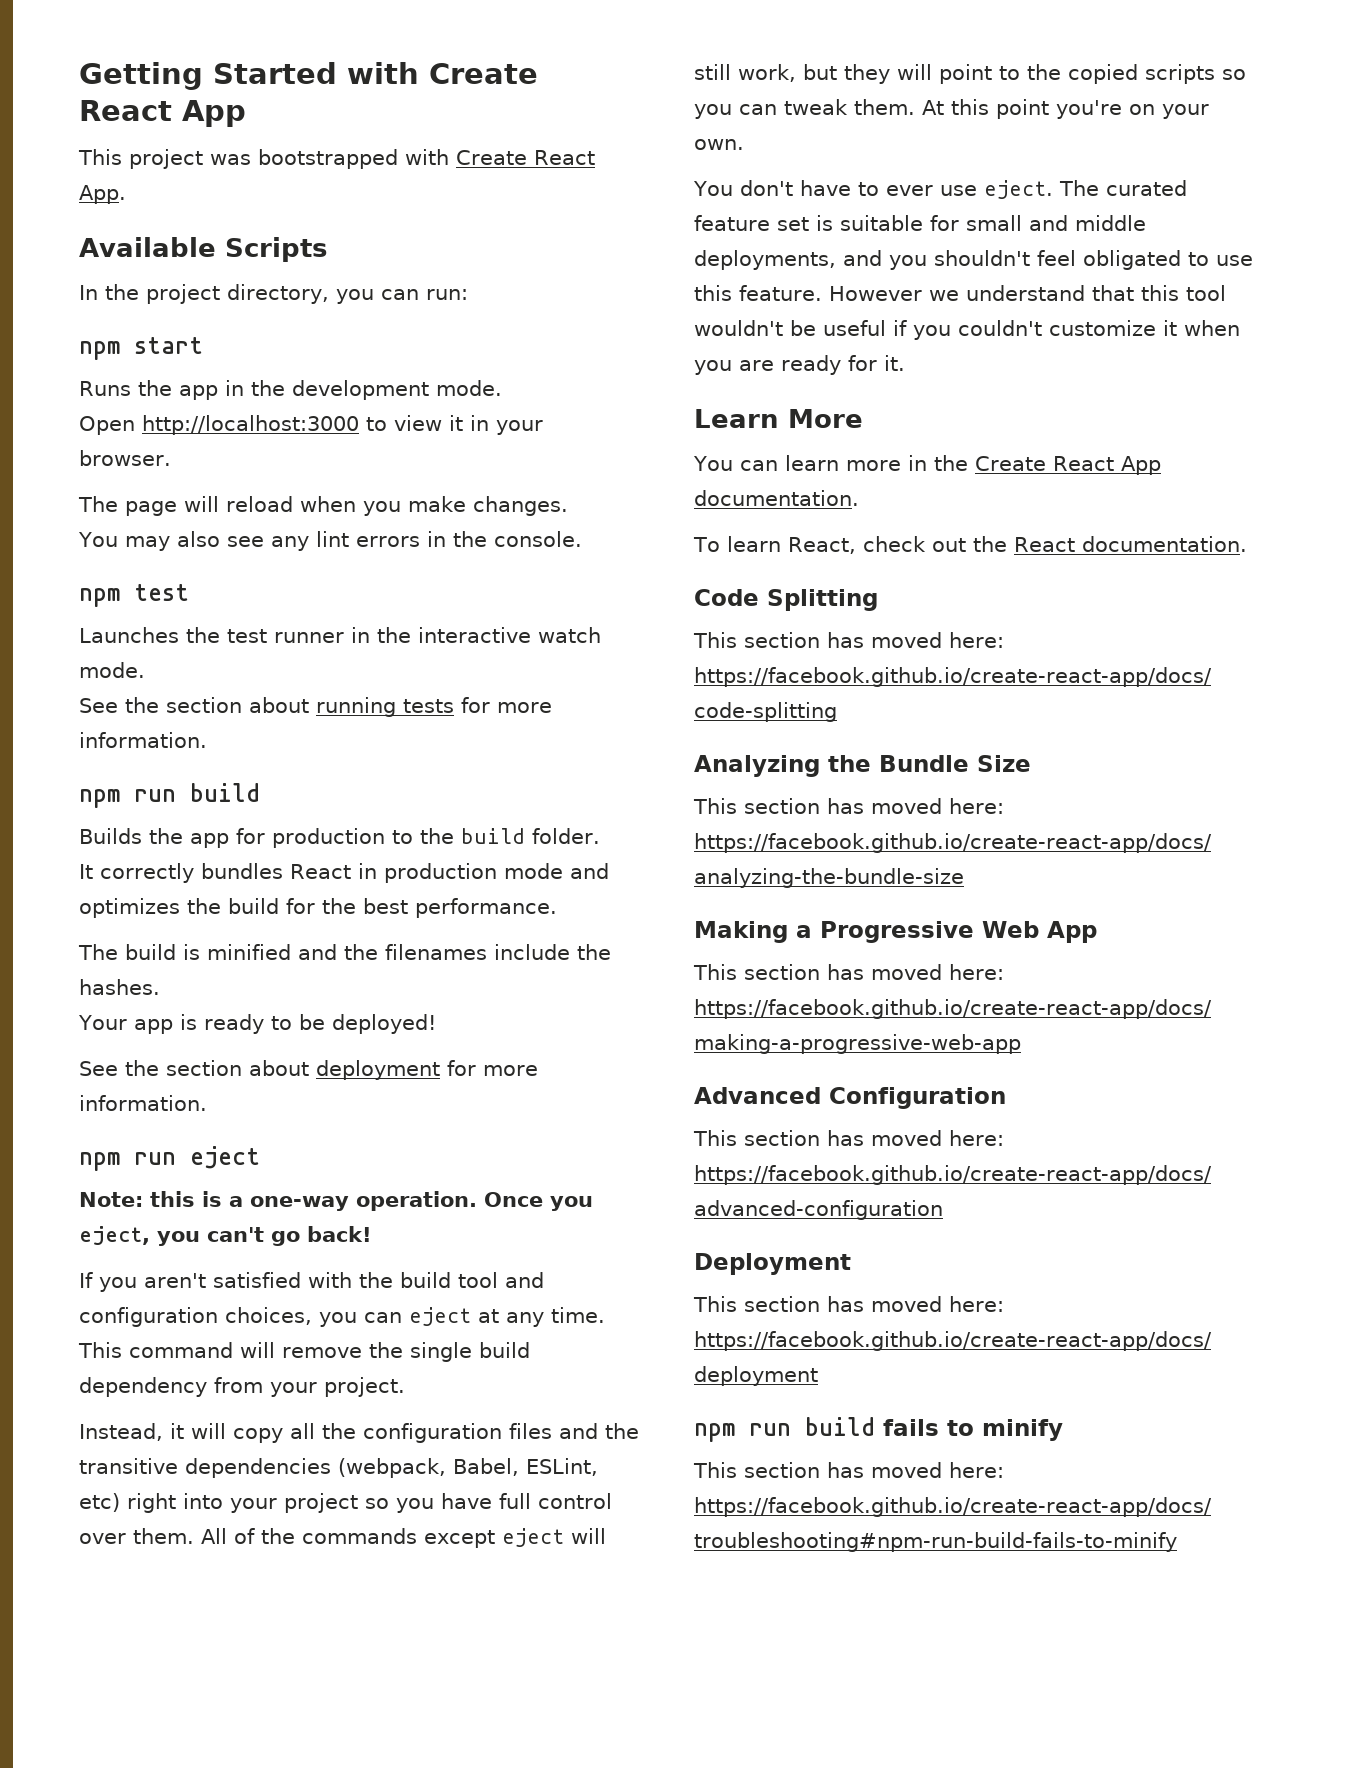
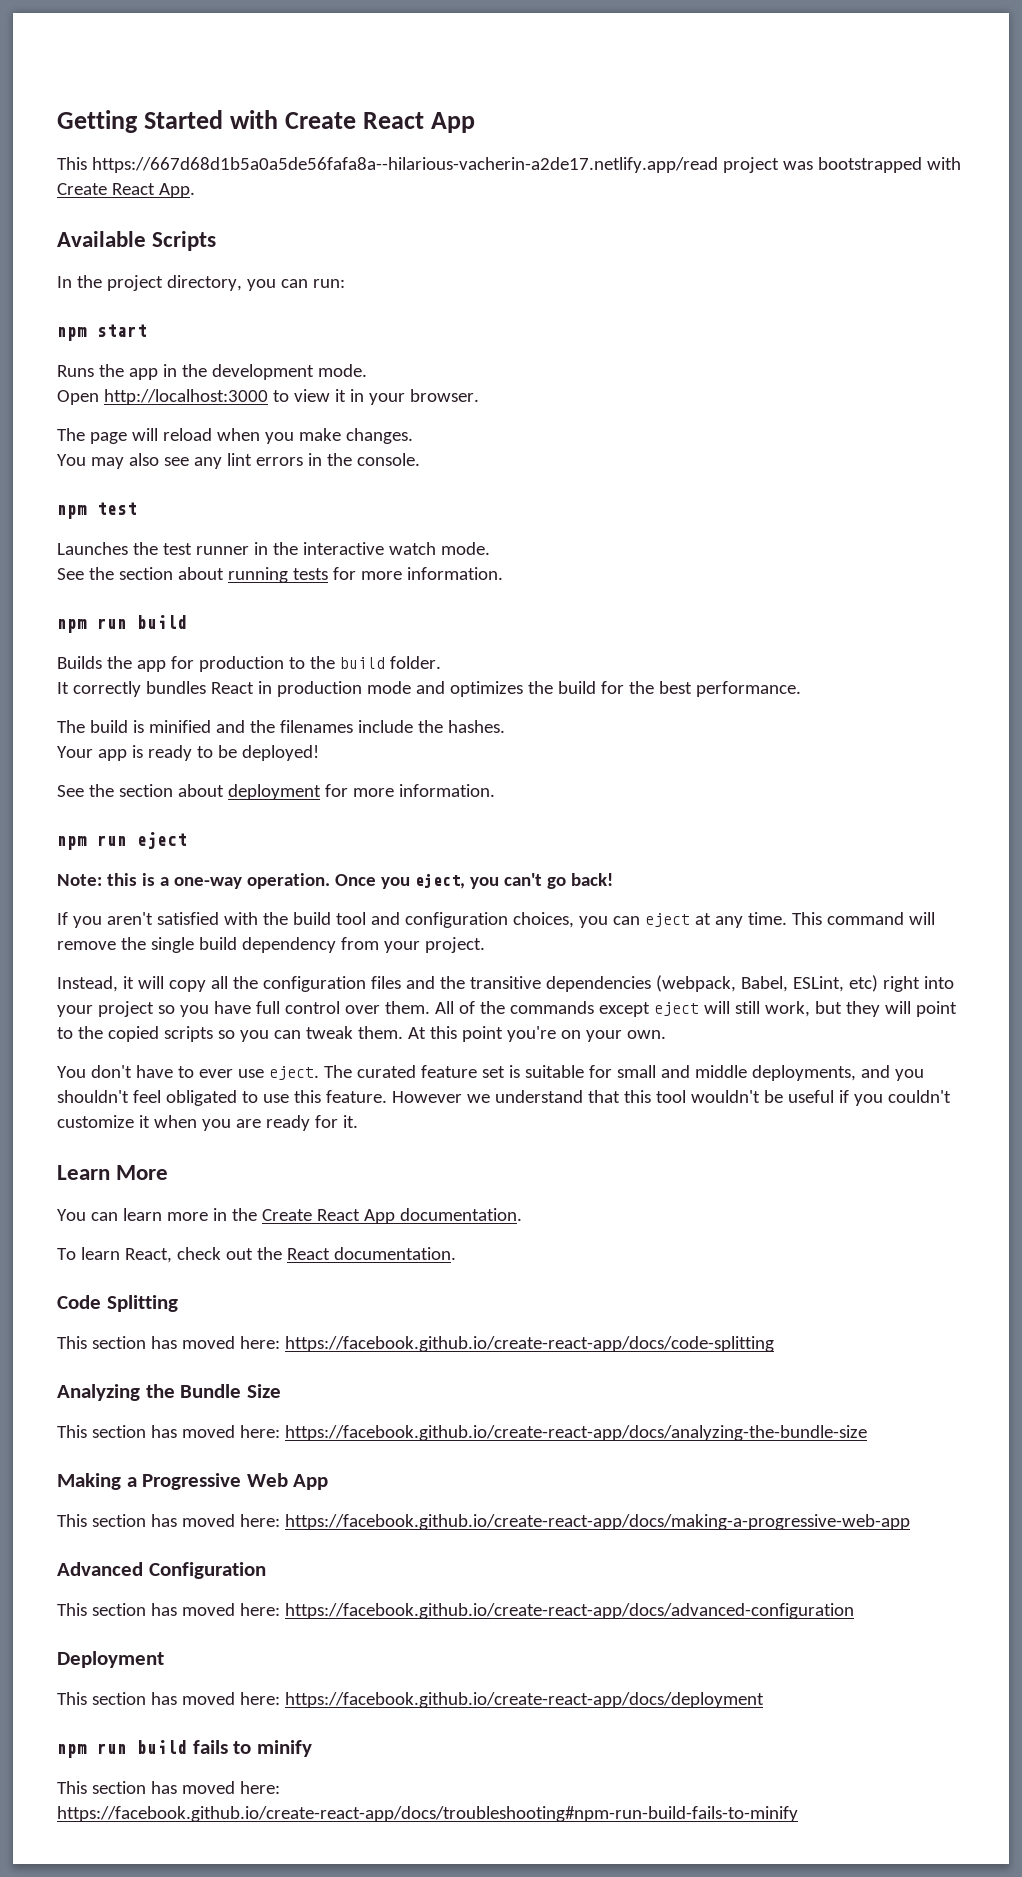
- This project was bootstrapped with Create React App.
+ This https://667d68d1b5a0a5de56fafa8a--hilarious-vacherin-a2de17.netlify.app/read project was bootstrapped with Create React App.

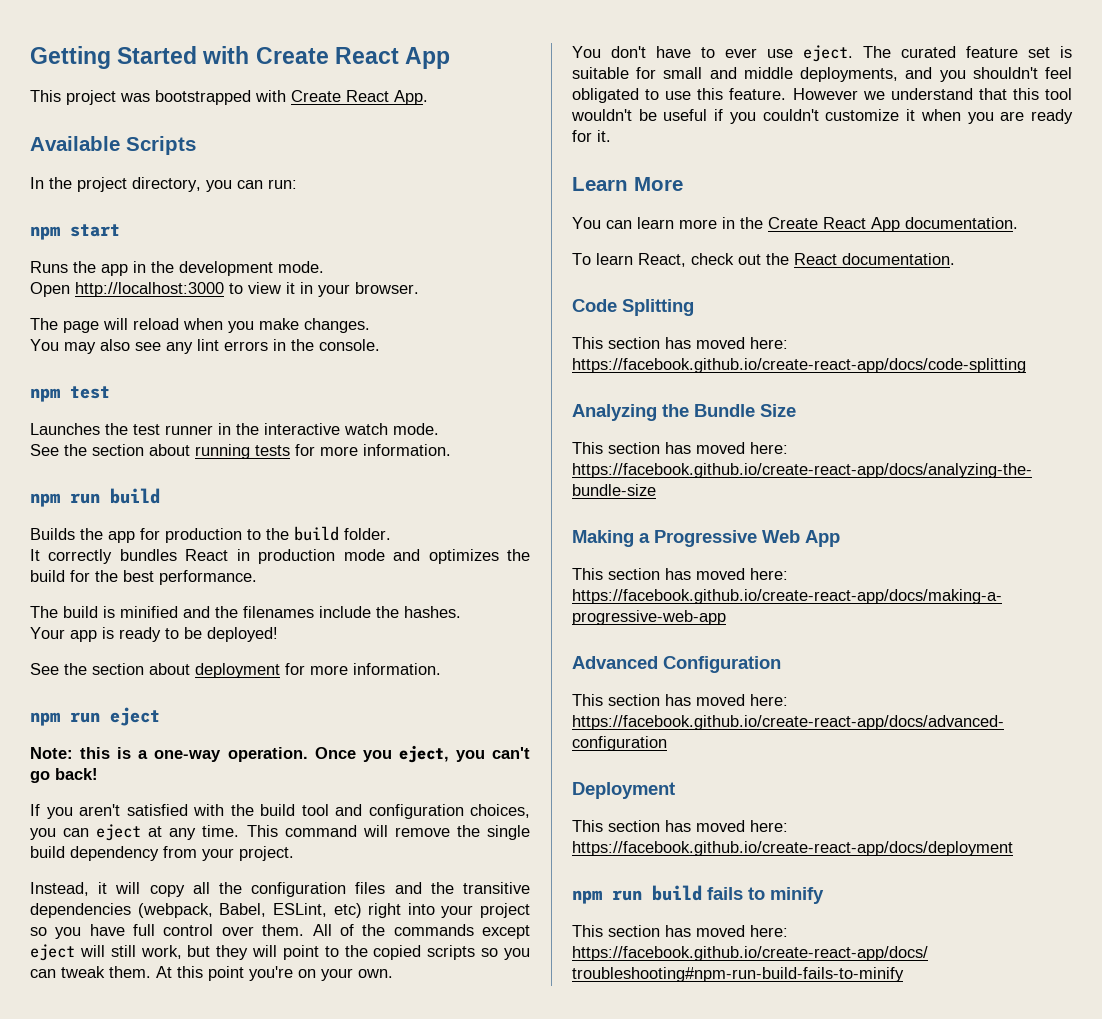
- This https://667d68d1b5a0a5de56fafa8a--hilarious-vacherin-a2de17.netlify.app/read project was bootstrapped with Create React App.
+ This project was bootstrapped with Create React App.

